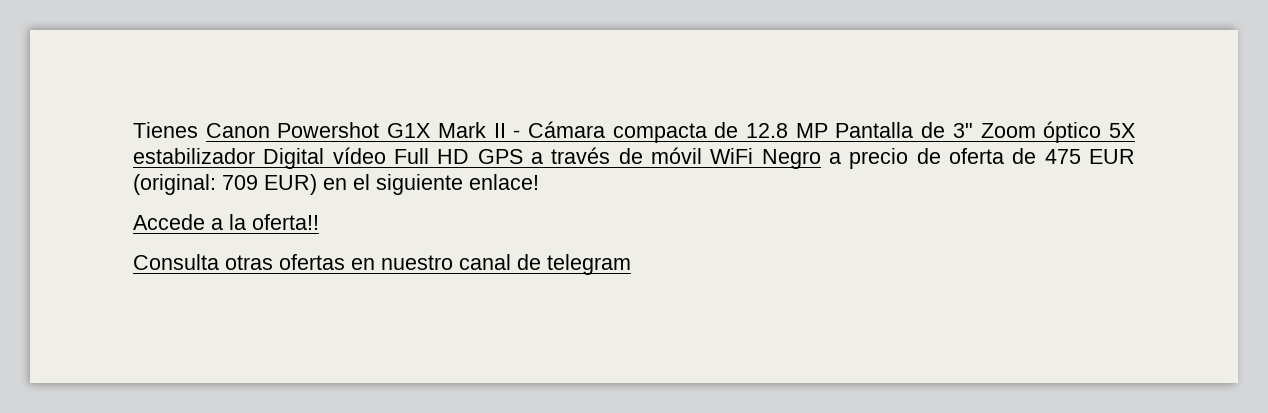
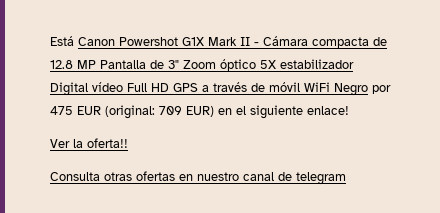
- Tienes Canon Powershot G1X Mark II - Cámara compacta de 12.8 MP Pantalla de 3" Zoom óptico 5X estabilizador Digital vídeo Full HD GPS a través de móvil WiFi Negro a precio de oferta de 475 EUR (original: 709 EUR) en el siguiente enlace!
+ Está Canon Powershot G1X Mark II - Cámara compacta de 12.8 MP Pantalla de 3" Zoom óptico 5X estabilizador Digital vídeo Full HD GPS a través de móvil WiFi Negro por 475 EUR (original: 709 EUR) en el siguiente enlace!
- Accede a la oferta!!
+ Ver la oferta!!

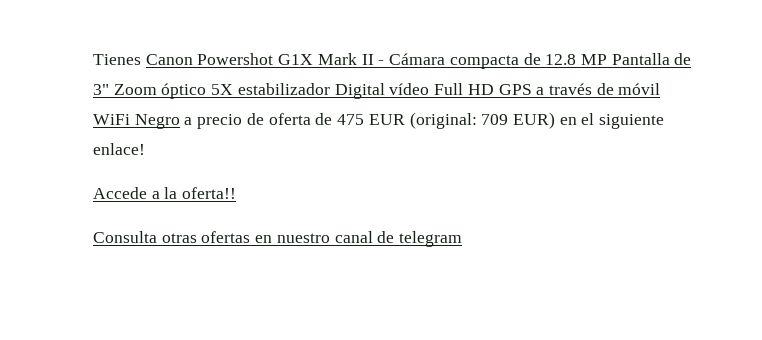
- Está Canon Powershot G1X Mark II - Cámara compacta de 12.8 MP Pantalla de 3" Zoom óptico 5X estabilizador Digital vídeo Full HD GPS a través de móvil WiFi Negro por 475 EUR (original: 709 EUR) en el siguiente enlace!
+ Tienes Canon Powershot G1X Mark II - Cámara compacta de 12.8 MP Pantalla de 3" Zoom óptico 5X estabilizador Digital vídeo Full HD GPS a través de móvil WiFi Negro a precio de oferta de 475 EUR (original: 709 EUR) en el siguiente enlace!
- Ver la oferta!!
+ Accede a la oferta!!

